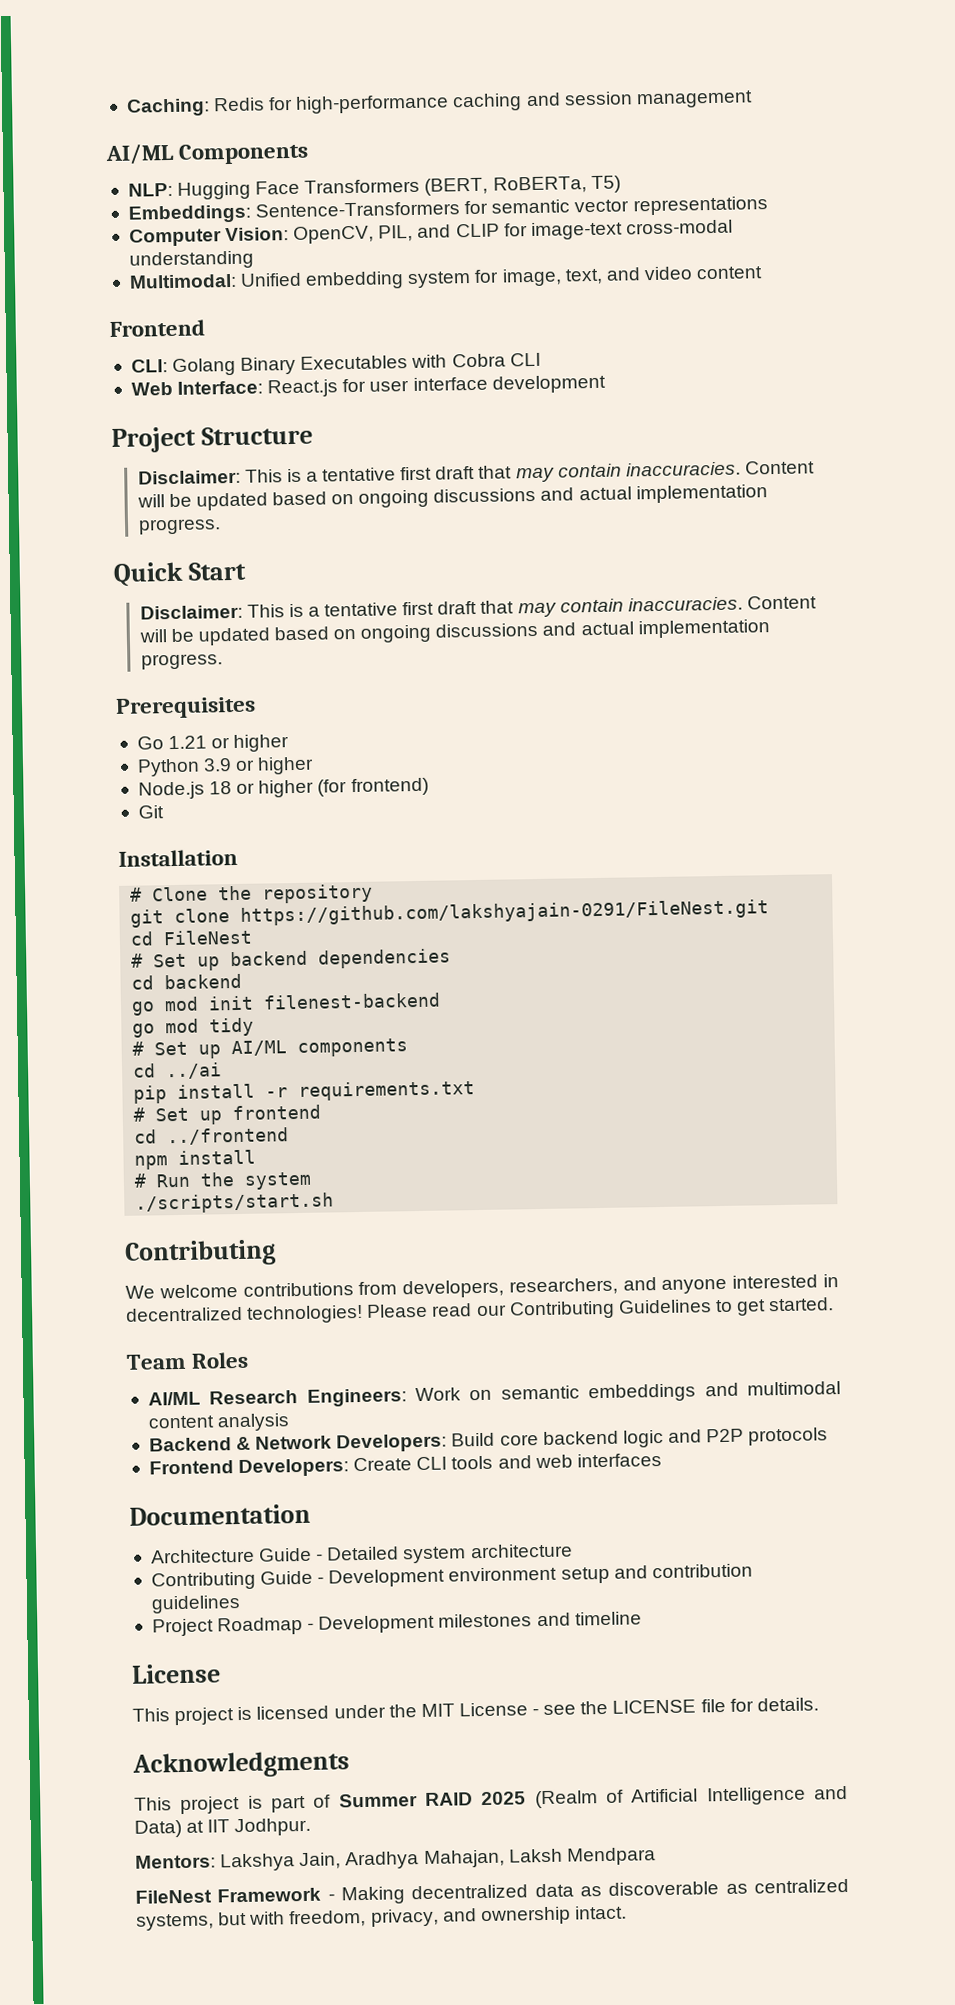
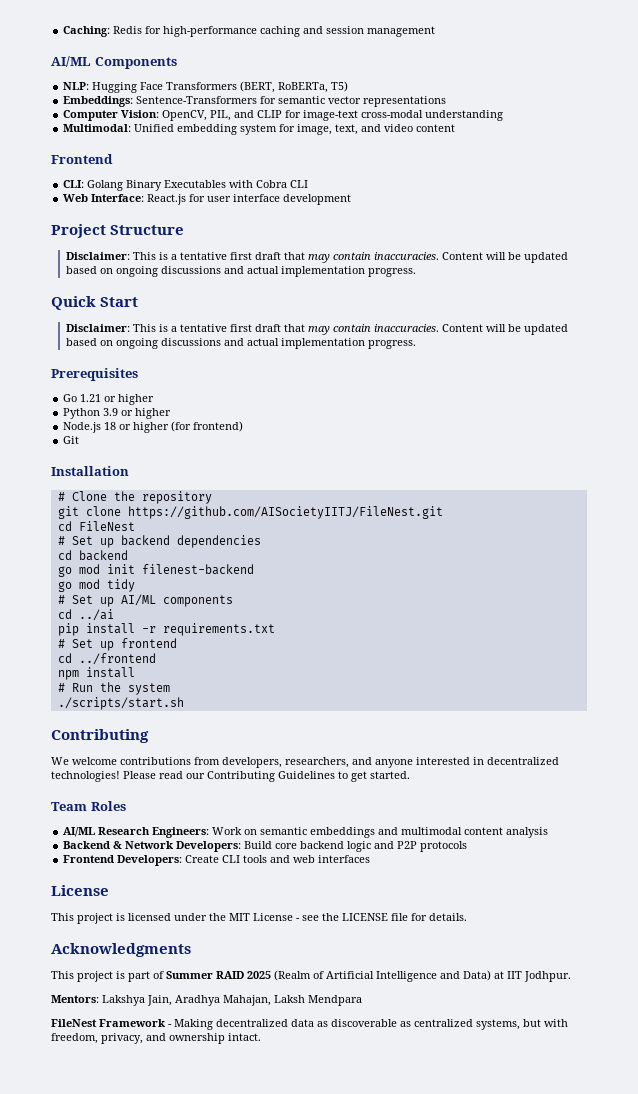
- git clone https://github.com/lakshyajain-0291/FileNest.git
+ git clone https://github.com/AISocietyIITJ/FileNest.git
- Documentation
- Architecture Guide - Detailed system architecture
- Contributing Guide - Development environment setup and contribution guidelines
- Project Roadmap - Development milestones and timeline

